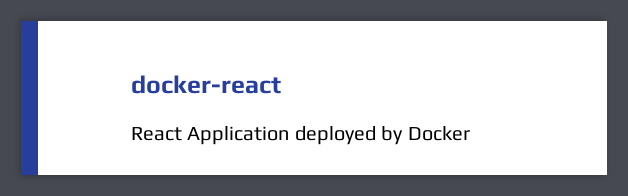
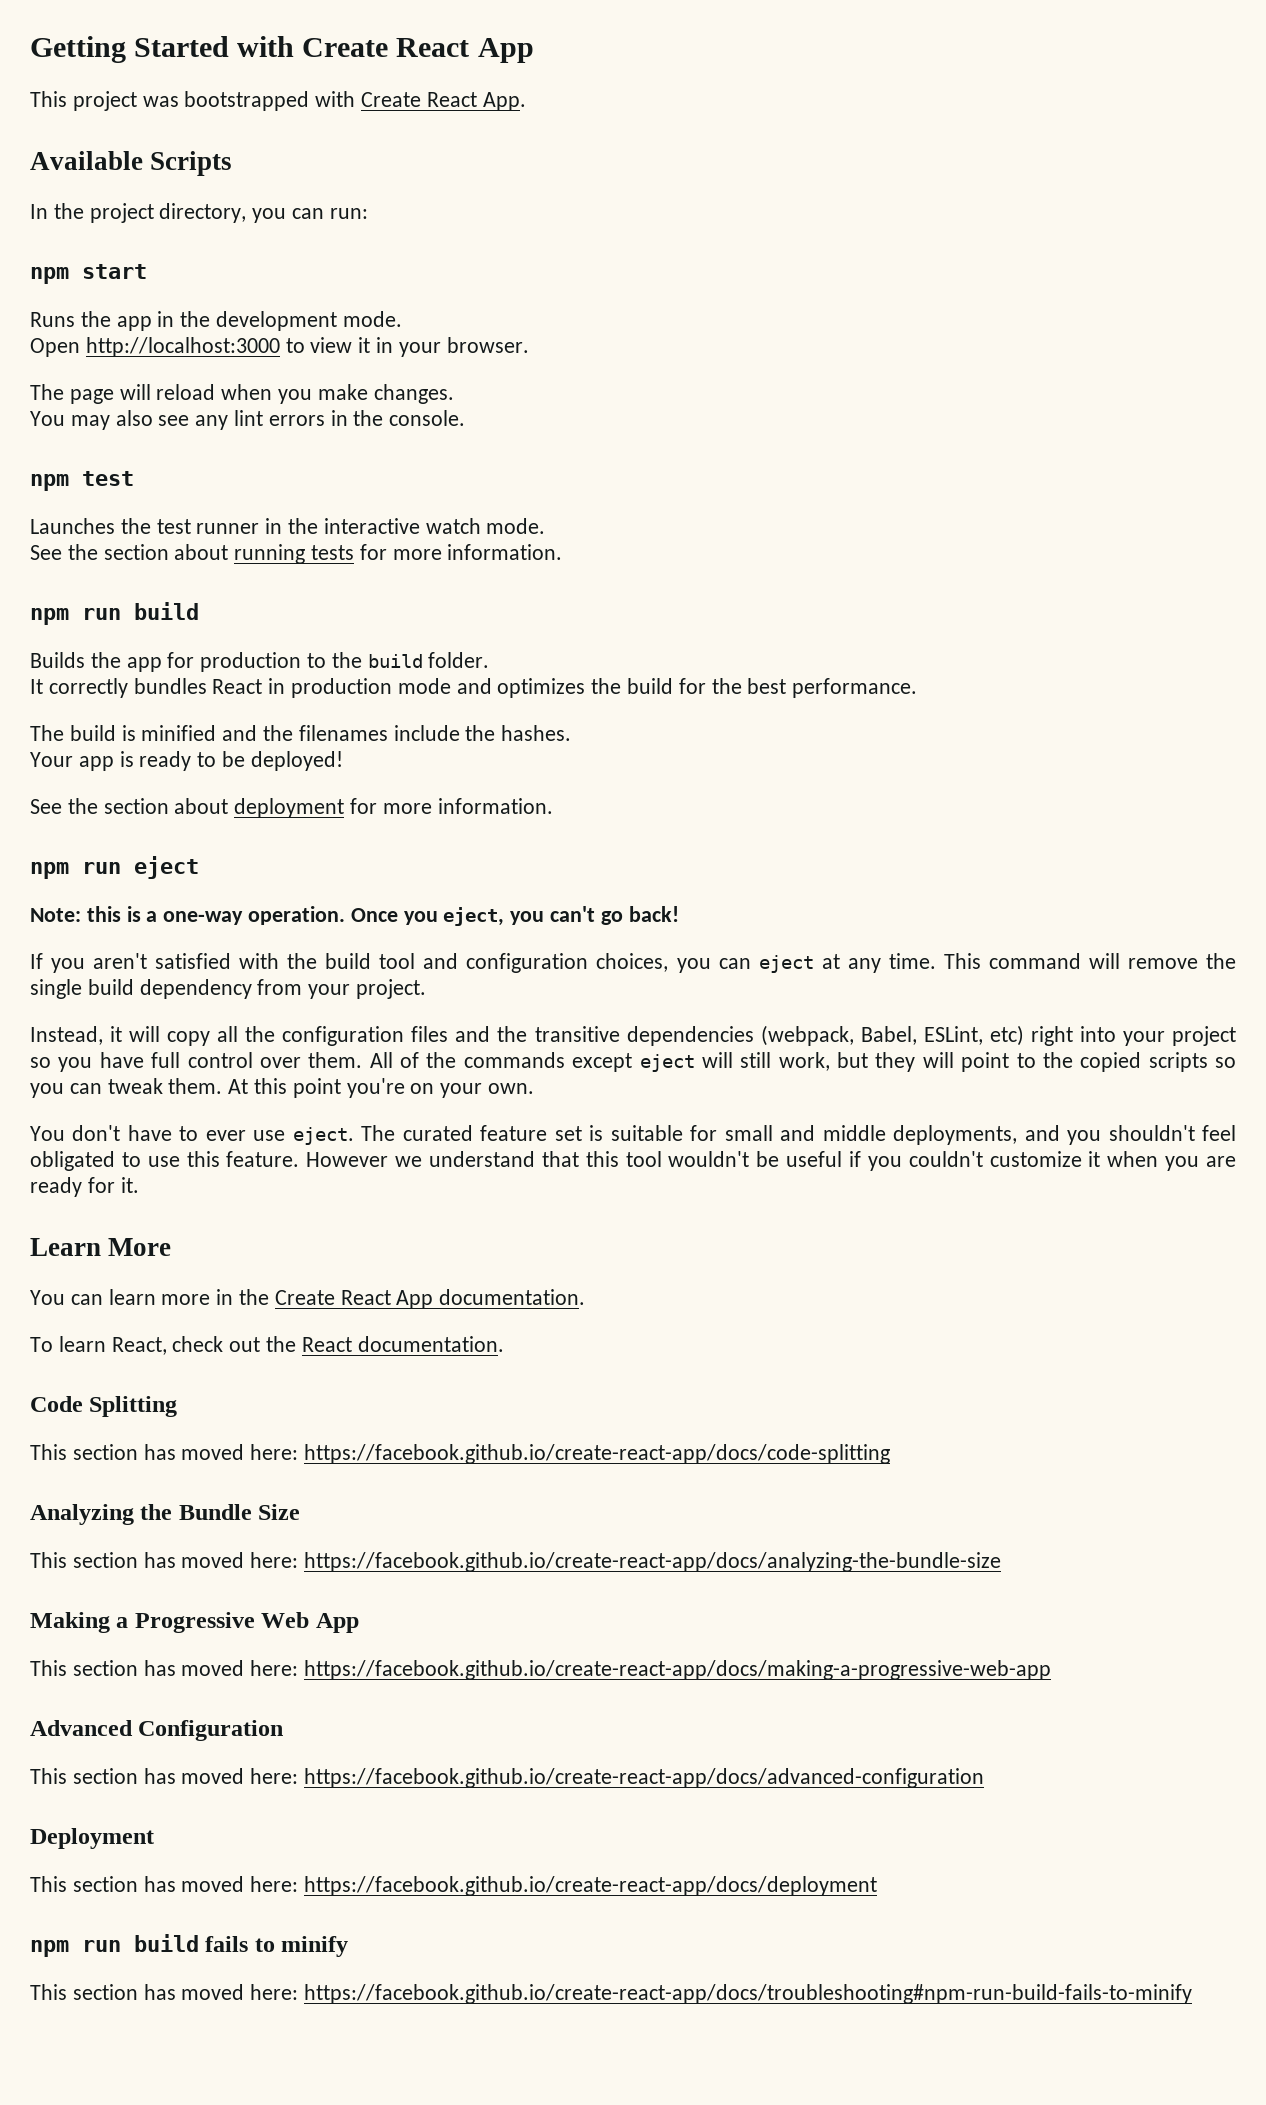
- docker-react
- React Application deployed by Docker
+ Getting Started with Create React App
+ This project was bootstrapped with Create React App.
+ Available Scripts
+ In the project directory, you can run:
+ npm start
+ Runs the app in the development mode.
+ Open http://localhost:3000 to view it in your browser.
+ The page will reload when you make changes.
+ You may also see any lint errors in the console.
+ npm test
+ Launches the test runner in the interactive watch mode.
+ See the section about running tests for more information.
+ npm run build
+ Builds the app for production to the build folder.
+ It correctly bundles React in production mode and optimizes the build for the best performance.
+ The build is minified and the filenames include the hashes.
+ Your app is ready to be deployed!
+ See the section about deployment for more information.
+ npm run eject
+ Note: this is a one-way operation. Once you eject, you can't go back!
+ If you aren't satisfied with the build tool and configuration choices, you can eject at any time. This command will remove the single build dependency from your project.
+ Instead, it will copy all the configuration files and the transitive dependencies (webpack, Babel, ESLint, etc) right into your project so you have full control over them. All of the commands except eject will still work, but they will point to the copied scripts so you can tweak them. At this point you're on your own.
+ You don't have to ever use eject. The curated feature set is suitable for small and middle deployments, and you shouldn't feel obligated to use this feature. However we understand that this tool wouldn't be useful if you couldn't customize it when you are ready for it.
+ Learn More
+ You can learn more in the Create React App documentation.
+ To learn React, check out the React documentation.
+ Code Splitting
+ This section has moved here: https://facebook.github.io/create-react-app/docs/code-splitting
+ Analyzing the Bundle Size
+ This section has moved here: https://facebook.github.io/create-react-app/docs/analyzing-the-bundle-size
+ Making a Progressive Web App
+ This section has moved here: https://facebook.github.io/create-react-app/docs/making-a-progressive-web-app
+ Advanced Configuration
+ This section has moved here: https://facebook.github.io/create-react-app/docs/advanced-configuration
+ Deployment
+ This section has moved here: https://facebook.github.io/create-react-app/docs/deployment
+ npm run build fails to minify
+ This section has moved here: https://facebook.github.io/create-react-app/docs/troubleshooting#npm-run-build-fails-to-minify

